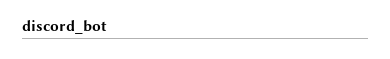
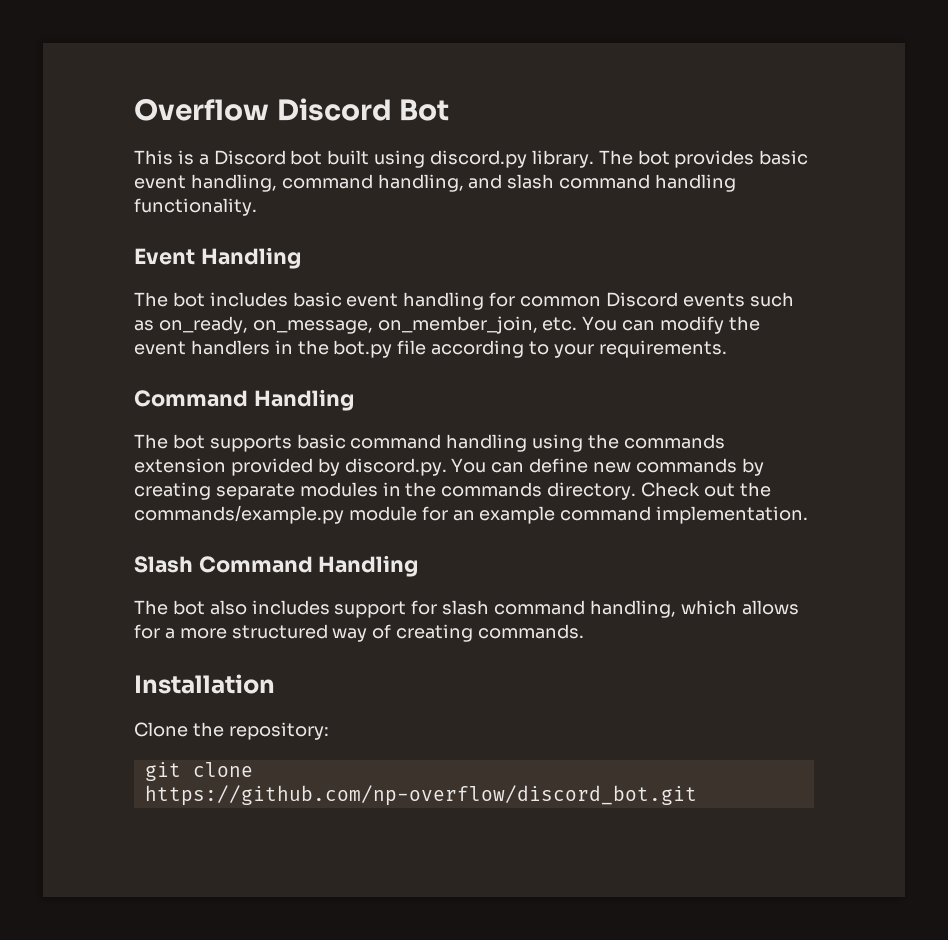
- discord_bot
+ Overflow Discord Bot
+ This is a Discord bot built using discord.py library. The bot provides basic event handling, command handling, and slash command handling functionality.
+ Event Handling
+ The bot includes basic event handling for common Discord events such as on_ready, on_message, on_member_join, etc. You can modify the event handlers in the bot.py file according to your requirements.
+ Command Handling
+ The bot supports basic command handling using the commands extension provided by discord.py. You can define new commands by creating separate modules in the commands directory. Check out the commands/example.py module for an example command implementation.
+ Slash Command Handling
+ The bot also includes support for slash command handling, which allows for a more structured way of creating commands.
+ Installation
+ Clone the repository:
+ git clone https://github.com/np-overflow/discord_bot.git

